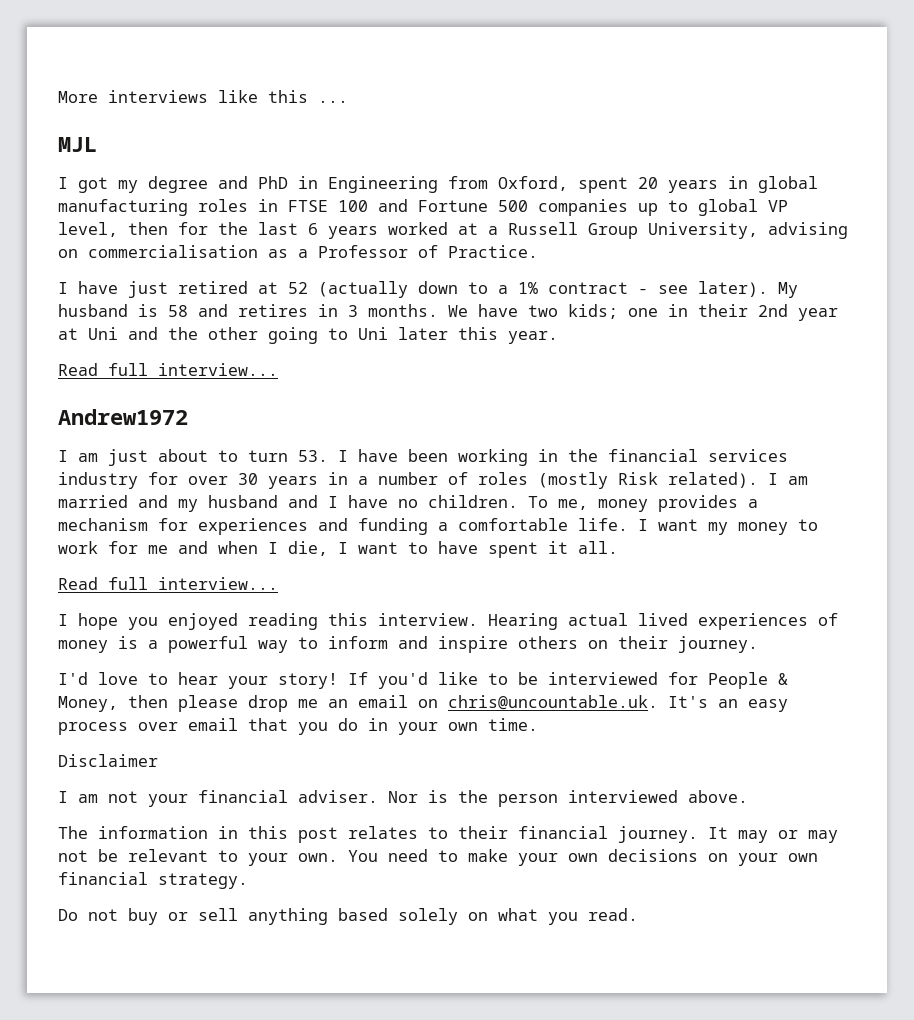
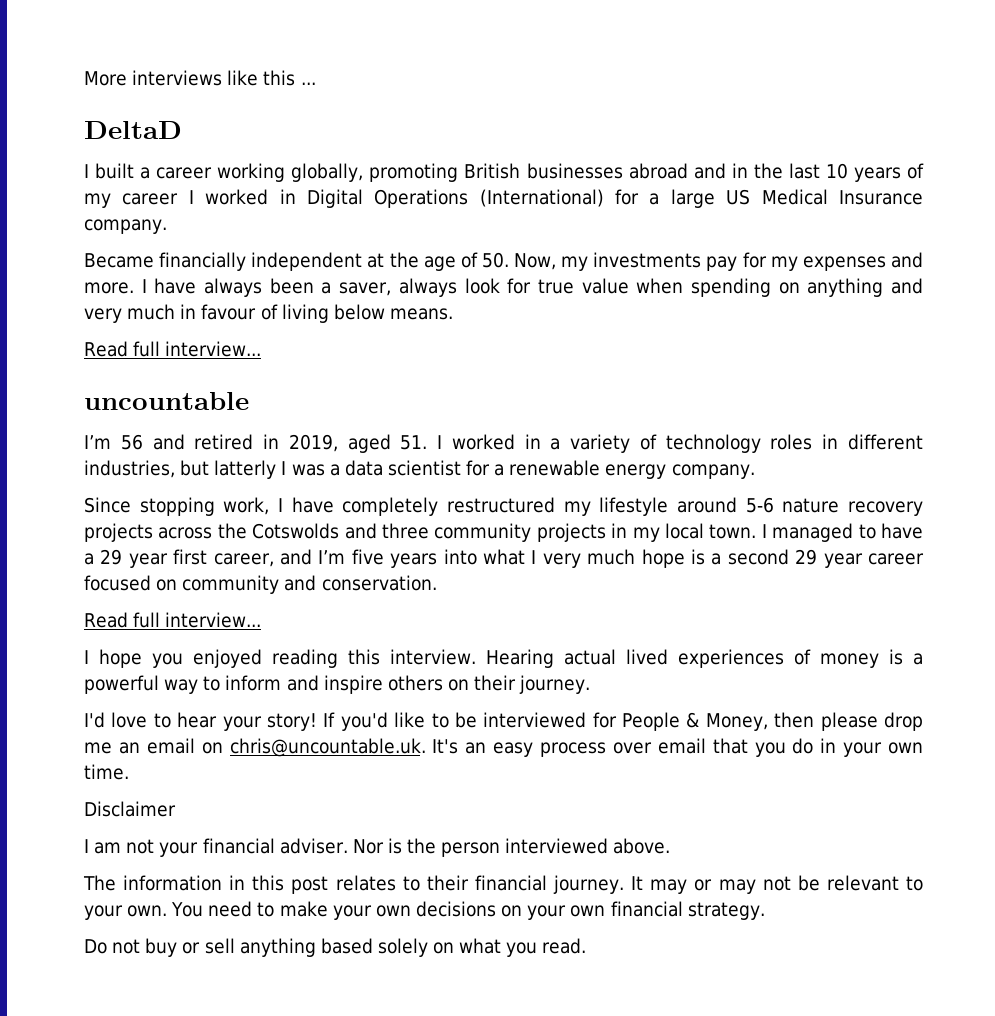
- MJL
- I got my degree and PhD in Engineering from Oxford, spent 20 years in global manufacturing roles in FTSE 100 and Fortune 500 companies up to global VP level, then for the last 6 years worked at a Russell Group University, advising on commercialisation as a Professor of Practice.
- I have just retired at 52 (actually down to a 1% contract - see later). My husband is 58 and retires in 3 months. We have two kids; one in their 2nd year at Uni and the other going to Uni later this year.
+ DeltaD
+ I built a career working globally, promoting British businesses abroad and in the last 10 years of my career I worked in Digital Operations (International) for a large US Medical Insurance company.
+ Became financially independent at the age of 50. Now, my investments pay for my expenses and more. I have always been a saver, always look for true value when spending on anything and very much in favour of living below means.
  Read full interview...
- Andrew1972
- I am just about to turn 53. I have been working in the financial services industry for over 30 years in a number of roles (mostly Risk related). I am married and my husband and I have no children. To me, money provides a mechanism for experiences and funding a comfortable life. I want my money to work for me and when I die, I want to have spent it all.
+ uncountable
+ I’m 56 and retired in 2019, aged 51. I worked in a variety of technology roles in different industries, but latterly I was a data scientist for a renewable energy company.
+ Since stopping work, I have completely restructured my lifestyle around 5-6 nature recovery projects across the Cotswolds and three community projects in my local town. I managed to have a 29 year first career, and I’m five years into what I very much hope is a second 29 year career focused on community and conservation.

